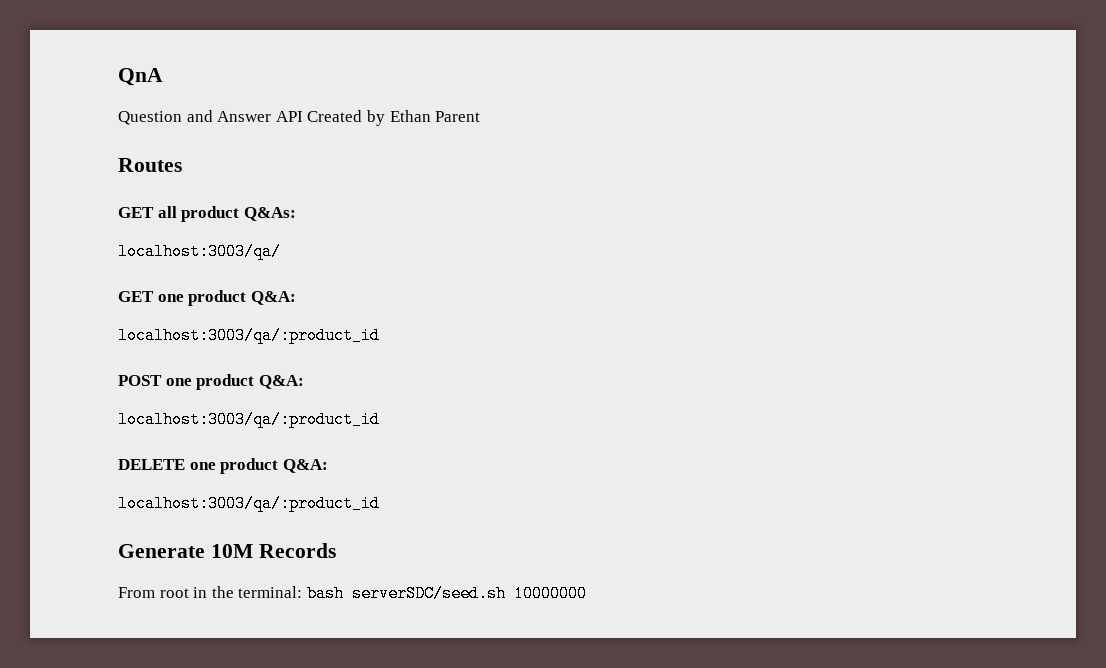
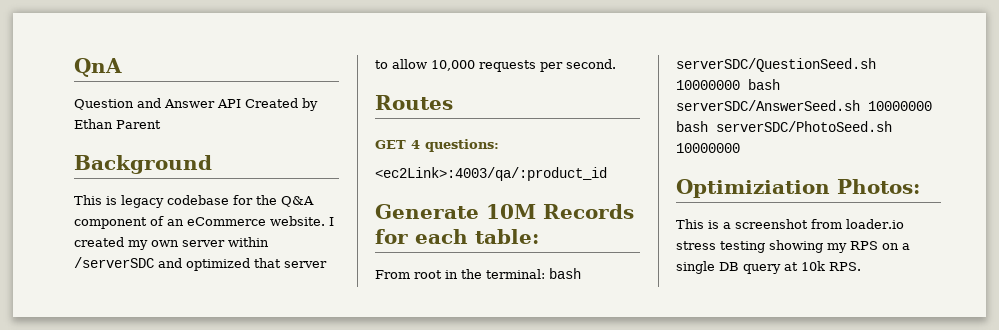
+ Background
+ This is legacy codebase for the Q&A component of an eCommerce website. I created my own server within /serverSDC and optimized that server to allow 10,000 requests per second.
  Routes
- GET all product Q&As:
- localhost:3003/qa/
- GET one product Q&A:
- localhost:3003/qa/:product_id
- POST one product Q&A:
- localhost:3003/qa/:product_id
- DELETE one product Q&A:
- localhost:3003/qa/:product_id
+ GET 4 questions:
+ <ec2Link>:4003/qa/:product_id
- Generate 10M Records
+ Generate 10M Records for each table:
- From root in the terminal: bash serverSDC/seed.sh 10000000
+ From root in the terminal: bash serverSDC/QuestionSeed.sh 10000000 bash serverSDC/AnswerSeed.sh 10000000 bash serverSDC/PhotoSeed.sh 10000000
+ Optimiziation Photos:
+ This is a screenshot from loader.io stress testing showing my RPS on a single DB query at 10k RPS.

